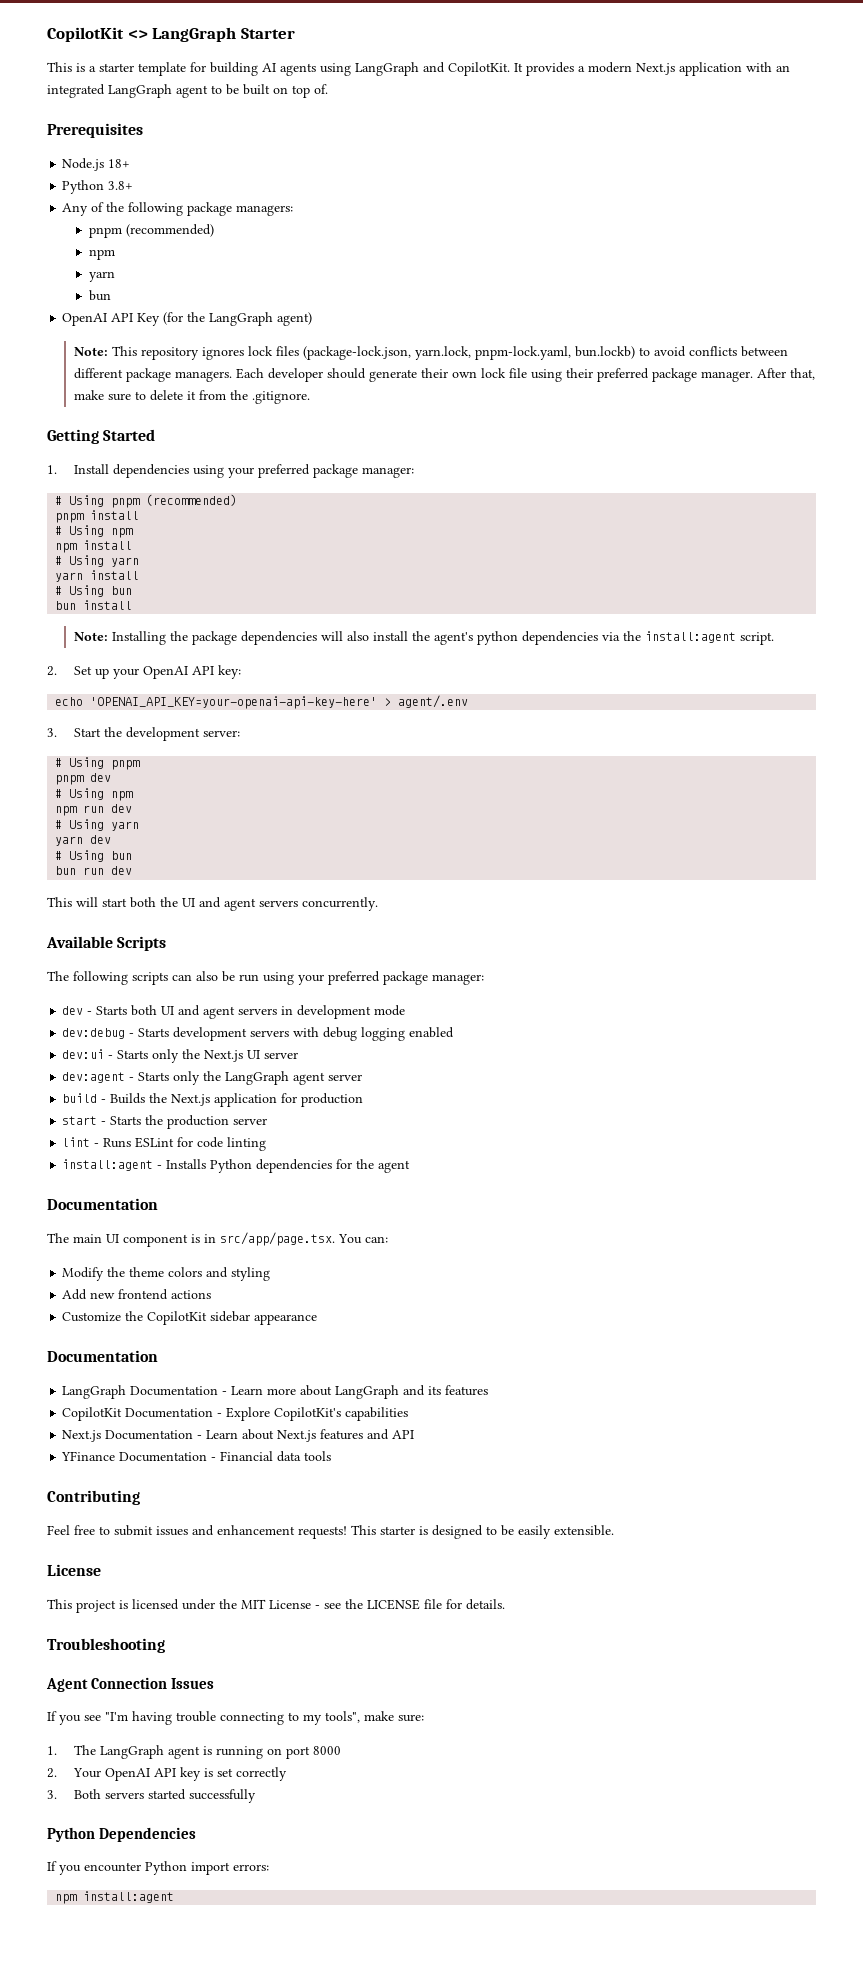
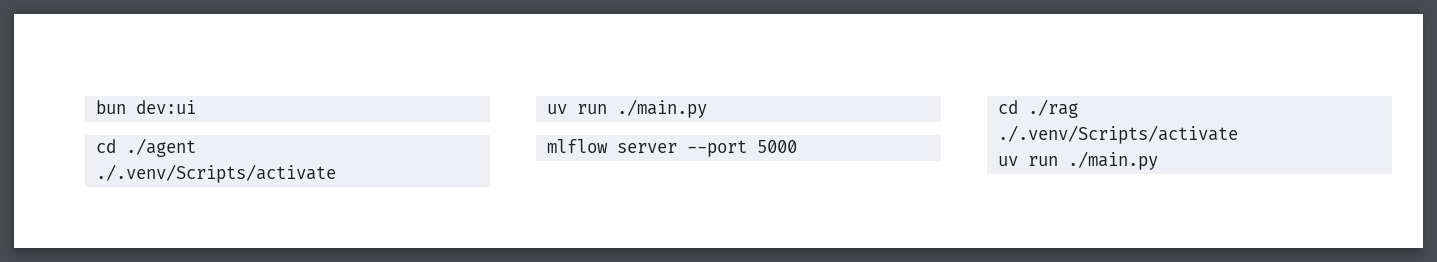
- CopilotKit <> LangGraph Starter
- This is a starter template for building AI agents using LangGraph and CopilotKit. It provides a modern Next.js application with an integrated LangGraph agent to be built on top of.
- Prerequisites
- Node.js 18+
- Python 3.8+
- Any of the following package managers:
- pnpm (recommended)
- npm
- yarn
- bun
- OpenAI API Key (for the LangGraph agent)
- Note: This repository ignores lock files (package-lock.json, yarn.lock, pnpm-lock.yaml, bun.lockb) to avoid conflicts between different package managers. Each developer should generate their own lock file using their preferred package manager. After that, make sure to delete it from the .gitignore.
- Getting Started
- 1. Install dependencies using your preferred package manager:
- # Using pnpm (recommended)
- pnpm install
- # Using npm
- npm install
- # Using yarn
- yarn install
- # Using bun
- bun install
- Note: Installing the package dependencies will also install the agent's python dependencies via the install:agent script.
- 2. Set up your OpenAI API key:
- echo 'OPENAI_API_KEY=your-openai-api-key-here' > agent/.env
- 3. Start the development server:
- # Using pnpm
- pnpm dev
- # Using npm
- npm run dev
- # Using yarn
- yarn dev
- # Using bun
- bun run dev
- This will start both the UI and agent servers concurrently.
- Available Scripts
- The following scripts can also be run using your preferred package manager:
- dev - Starts both UI and agent servers in development mode
- dev:debug - Starts development servers with debug logging enabled
- dev:ui - Starts only the Next.js UI server
- dev:agent - Starts only the LangGraph agent server
- build - Builds the Next.js application for production
- start - Starts the production server
- lint - Runs ESLint for code linting
- install:agent - Installs Python dependencies for the agent
- Documentation
- The main UI component is in src/app/page.tsx. You can:
- Modify the theme colors and styling
- Add new frontend actions
- Customize the CopilotKit sidebar appearance
- Documentation
- LangGraph Documentation - Learn more about LangGraph and its features
- CopilotKit Documentation - Explore CopilotKit's capabilities
- Next.js Documentation - Learn about Next.js features and API
- YFinance Documentation - Financial data tools
- Contributing
- Feel free to submit issues and enhancement requests! This starter is designed to be easily extensible.
- License
- This project is licensed under the MIT License - see the LICENSE file for details.
- Troubleshooting
- Agent Connection Issues
- If you see "I'm having trouble connecting to my tools", make sure:
- 1. The LangGraph agent is running on port 8000
- 2. Your OpenAI API key is set correctly
- 3. Both servers started successfully
- Python Dependencies
- If you encounter Python import errors:
- npm install:agent
+ bun dev:ui
+ cd ./agent
+ ./.venv/Scripts/activate
+ uv run ./main.py
+ mlflow server --port 5000
+ cd ./rag
+ ./.venv/Scripts/activate
+ uv run ./main.py

